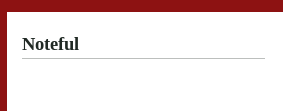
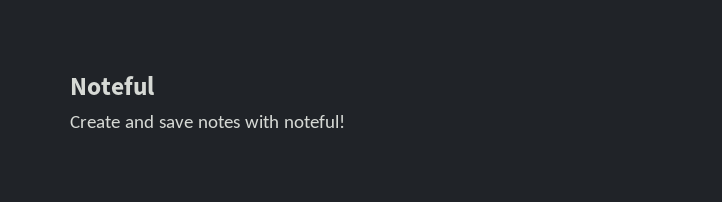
+ Create and save notes with noteful!

